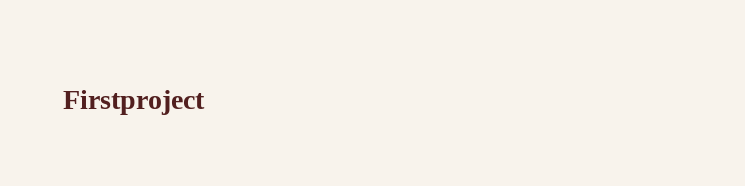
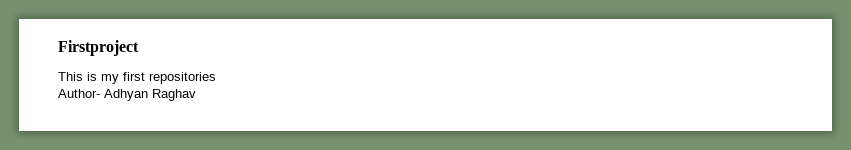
+ This is my first repositories
+ Author- Adhyan Raghav

